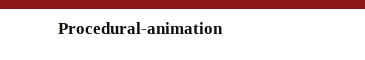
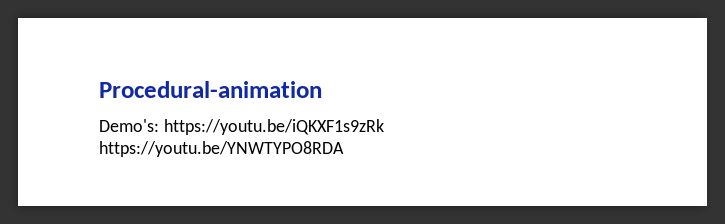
+ Demo's: https://youtu.be/iQKXF1s9zRk https://youtu.be/YNWTYPO8RDA

